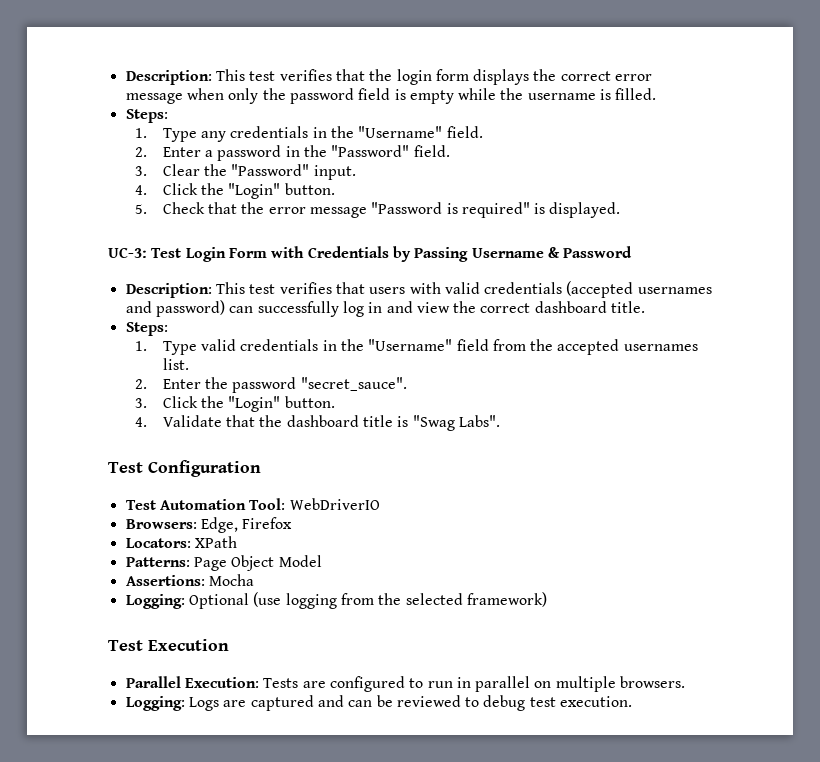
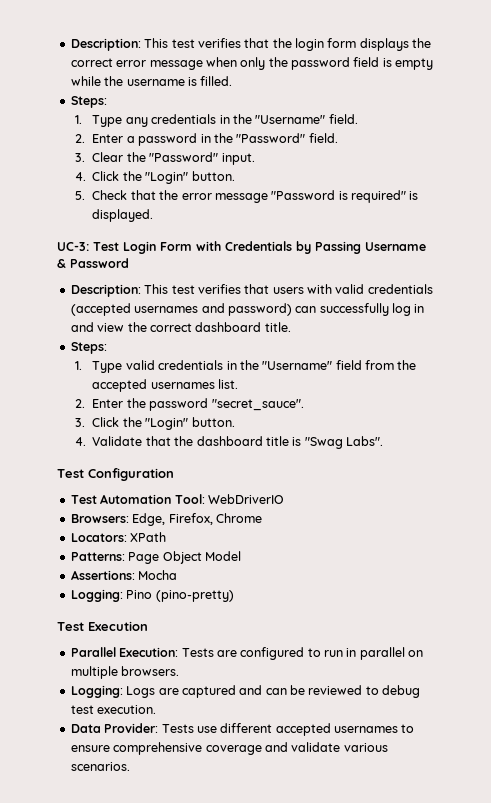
- Browsers: Edge, Firefox
+ Browsers: Edge, Firefox, Chrome
- Logging: Optional (use logging from the selected framework)
+ Logging: Pino (pino-pretty)
+ Data Provider: Tests use different accepted usernames to ensure comprehensive coverage and validate various scenarios.

